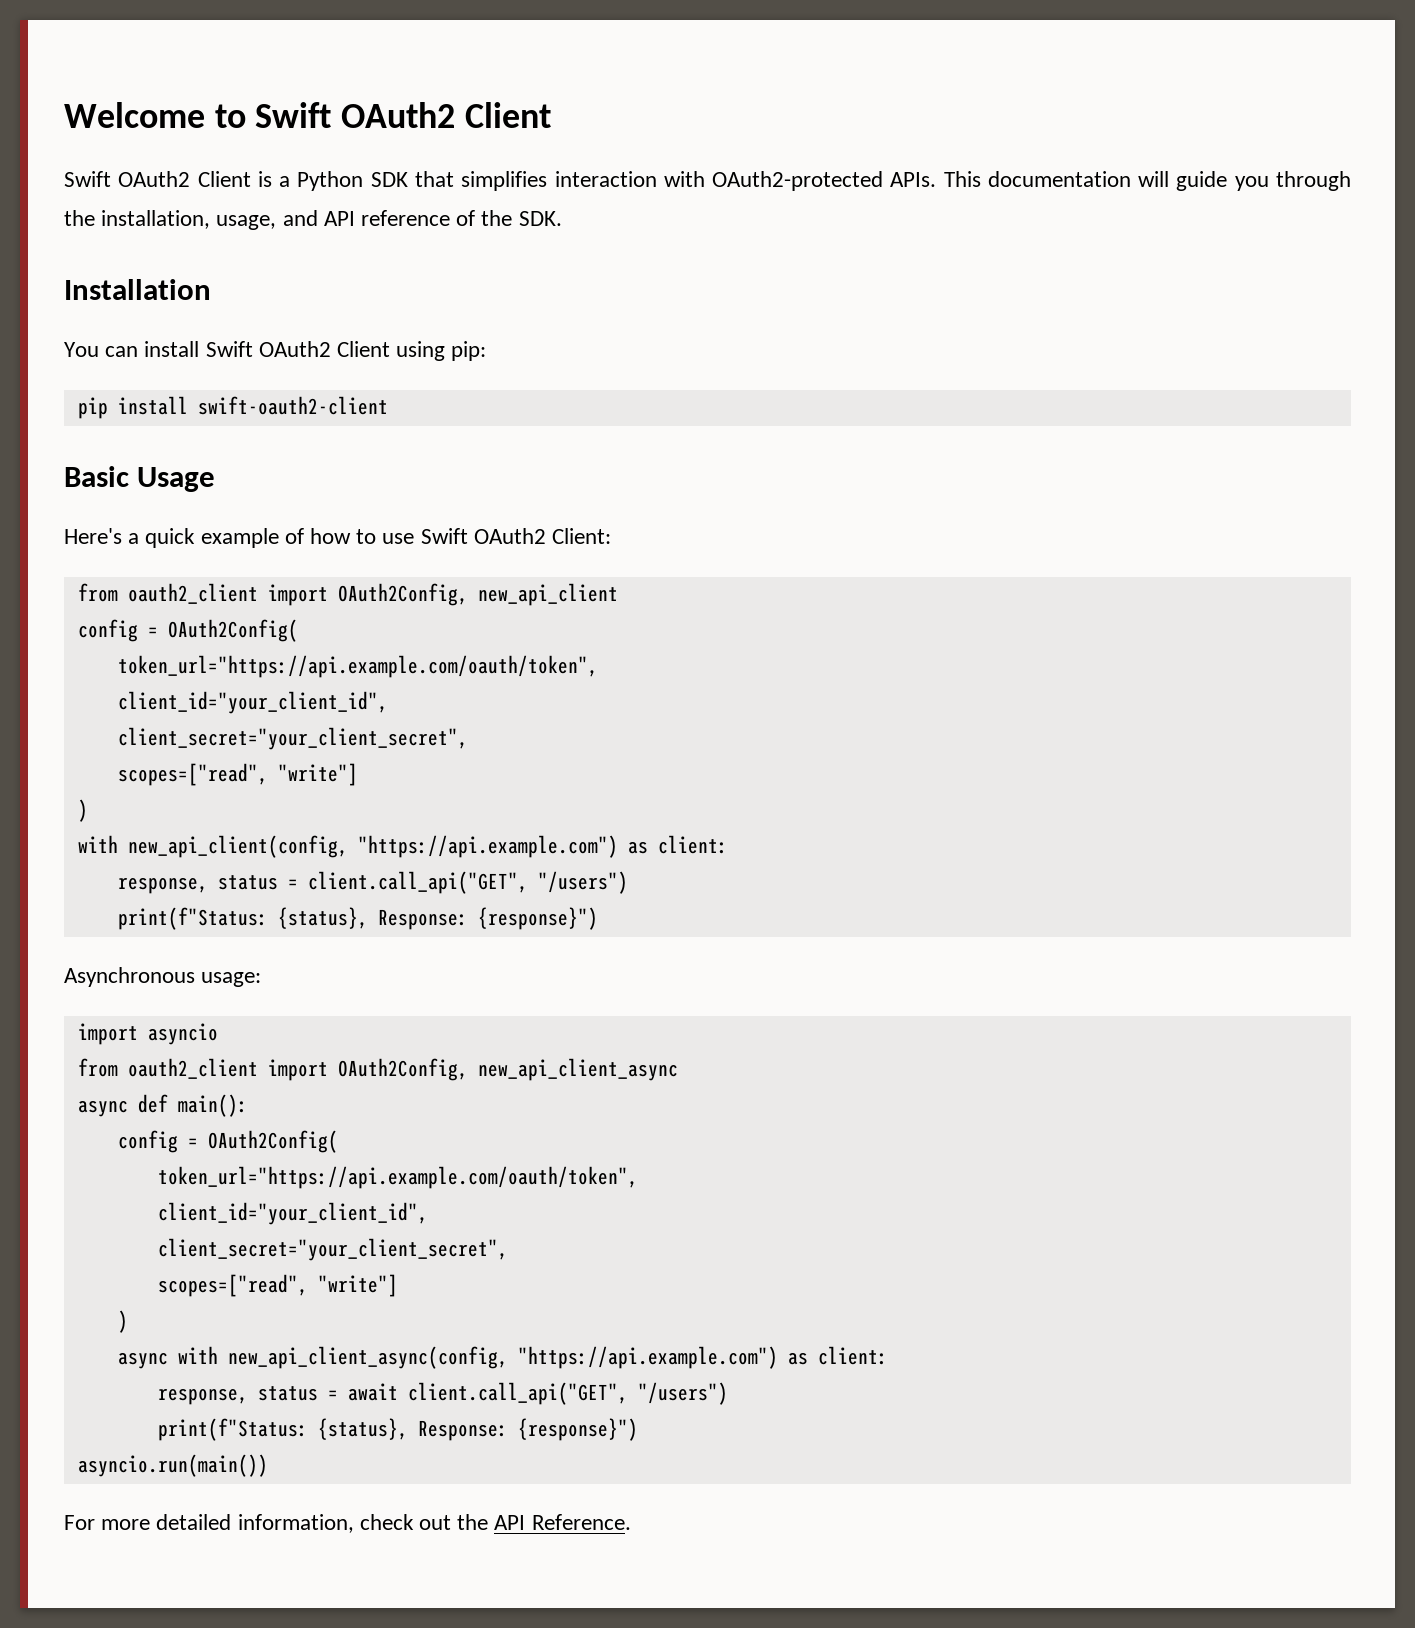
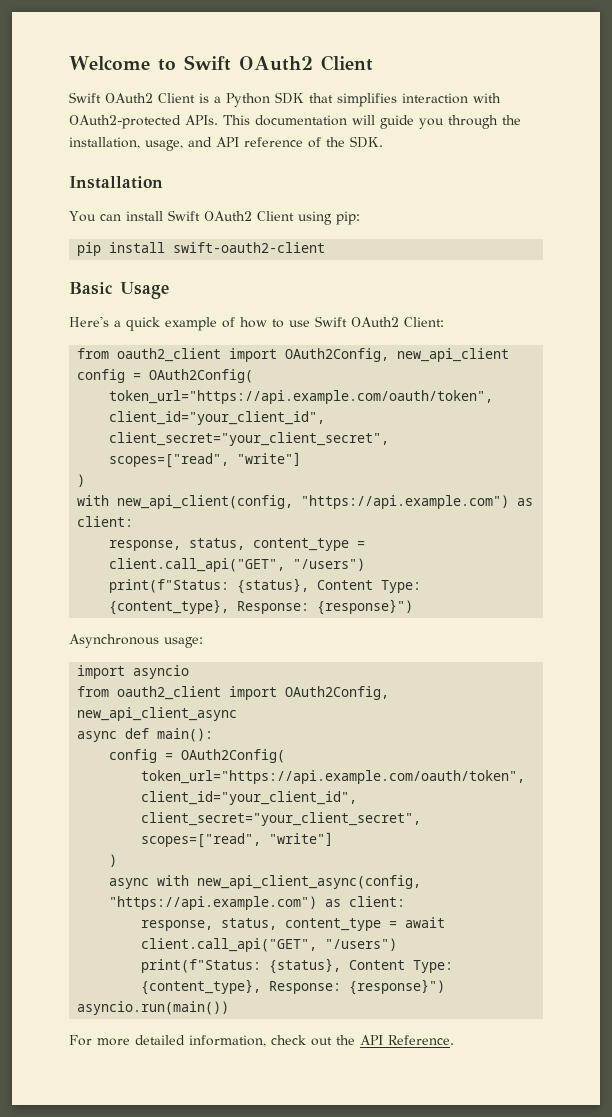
- response, status = client.call_api("GET", "/users")
- print(f"Status: {status}, Response: {response}")
+ response, status, content_type = client.call_api("GET", "/users")
+ print(f"Status: {status}, Content Type: {content_type}, Response: {response}")
- response, status = await client.call_api("GET", "/users")
- print(f"Status: {status}, Response: {response}")
+ response, status, content_type = await client.call_api("GET", "/users")
+ print(f"Status: {status}, Content Type: {content_type}, Response: {response}")

